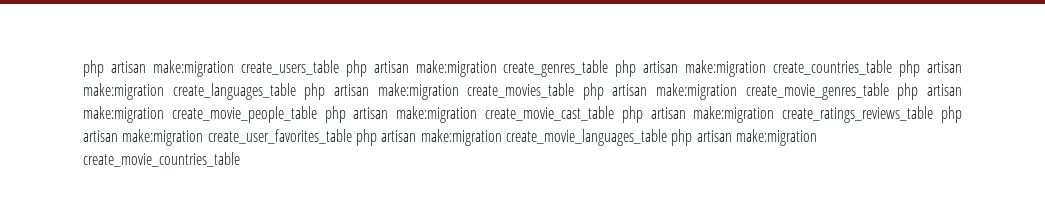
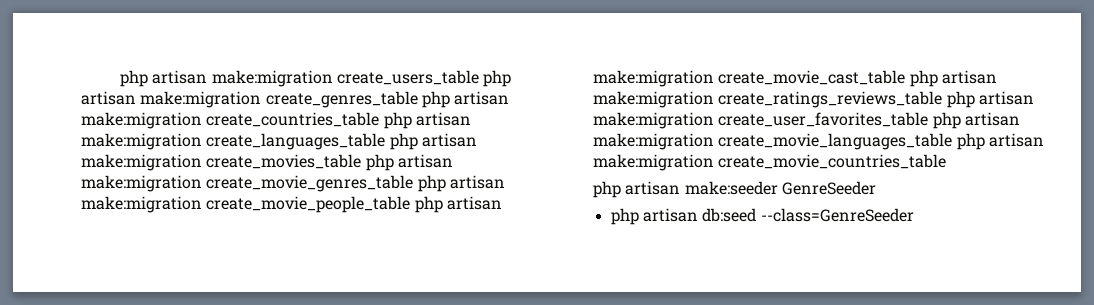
+ php artisan make:seeder GenreSeeder
+ php artisan db:seed --class=GenreSeeder

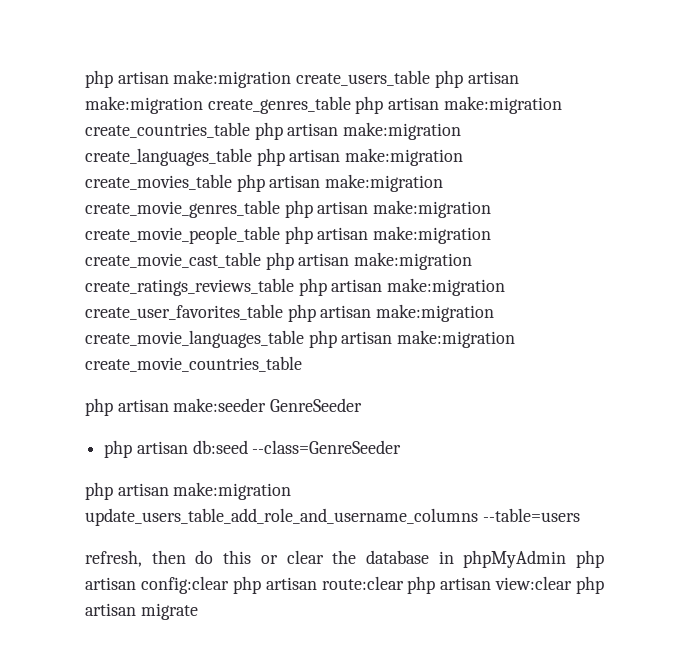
+ php artisan make:migration update_users_table_add_role_and_username_columns --table=users
+ refresh, then do this or clear the database in phpMyAdmin php artisan config:clear php artisan route:clear php artisan view:clear php artisan migrate

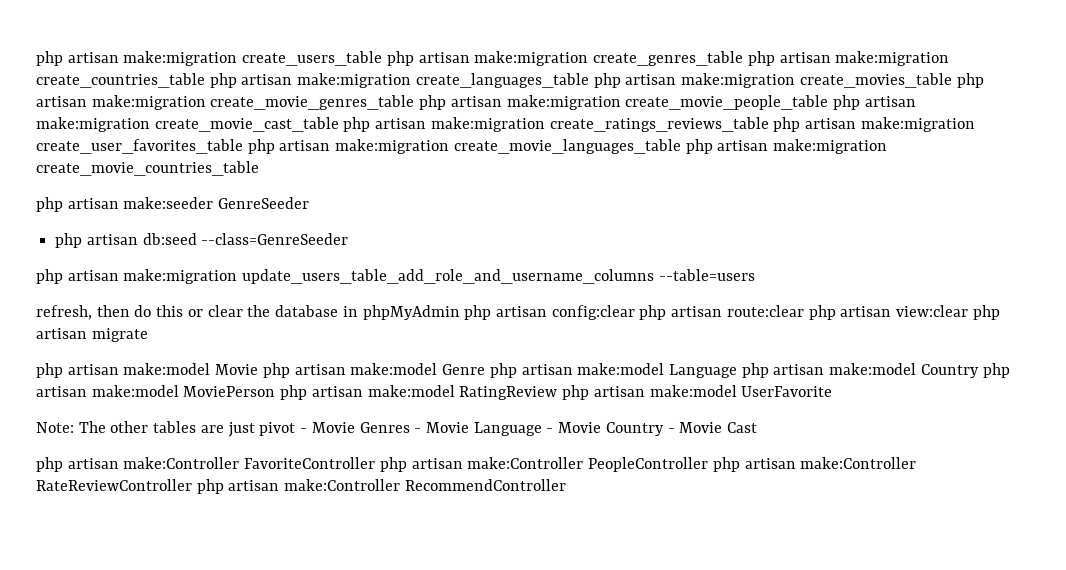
+ php artisan make:model Movie php artisan make:model Genre php artisan make:model Language php artisan make:model Country php artisan make:model MoviePerson php artisan make:model RatingReview php artisan make:model UserFavorite
+ Note: The other tables are just pivot - Movie Genres - Movie Language - Movie Country - Movie Cast
+ php artisan make:Controller FavoriteController php artisan make:Controller PeopleController php artisan make:Controller RateReviewController php artisan make:Controller RecommendController

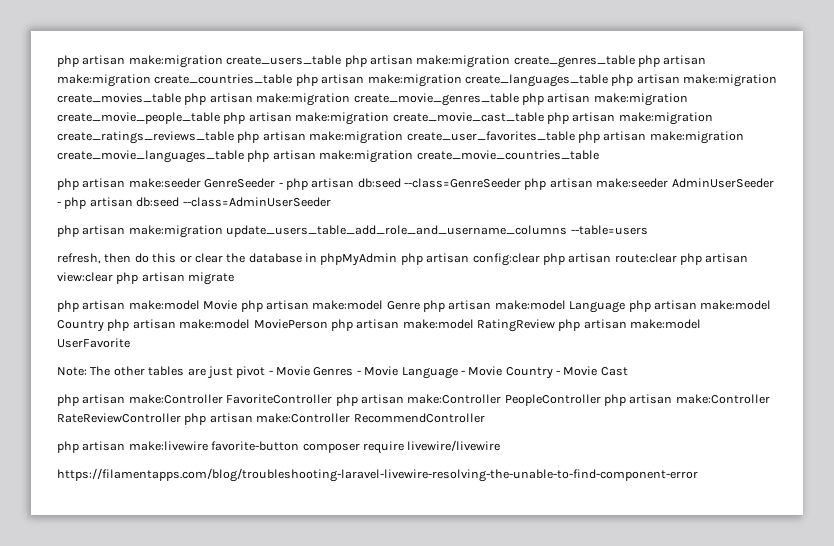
- php artisan make:seeder GenreSeeder
- php artisan db:seed --class=GenreSeeder
+ php artisan make:seeder GenreSeeder - php artisan db:seed --class=GenreSeeder php artisan make:seeder AdminUserSeeder - php artisan db:seed --class=AdminUserSeeder
+ php artisan make:livewire favorite-button composer require livewire/livewire
+ https://filamentapps.com/blog/troubleshooting-laravel-livewire-resolving-the-unable-to-find-component-error

